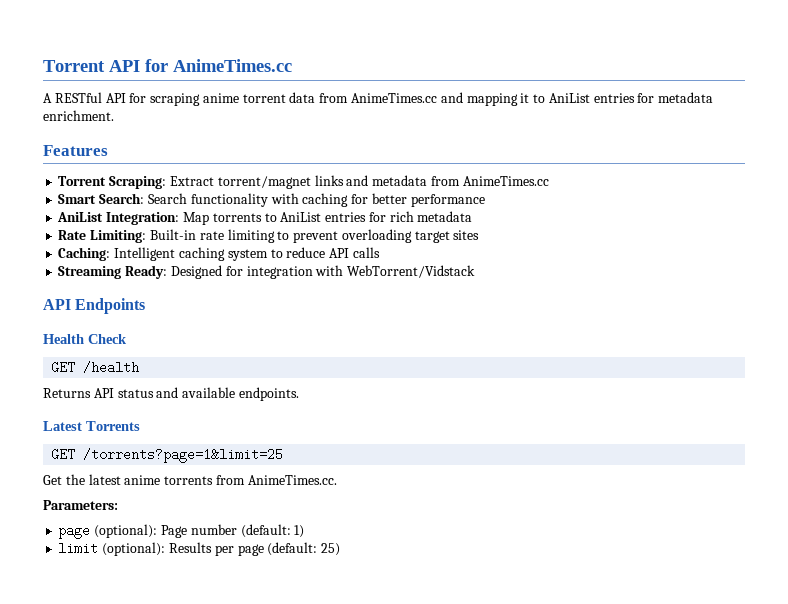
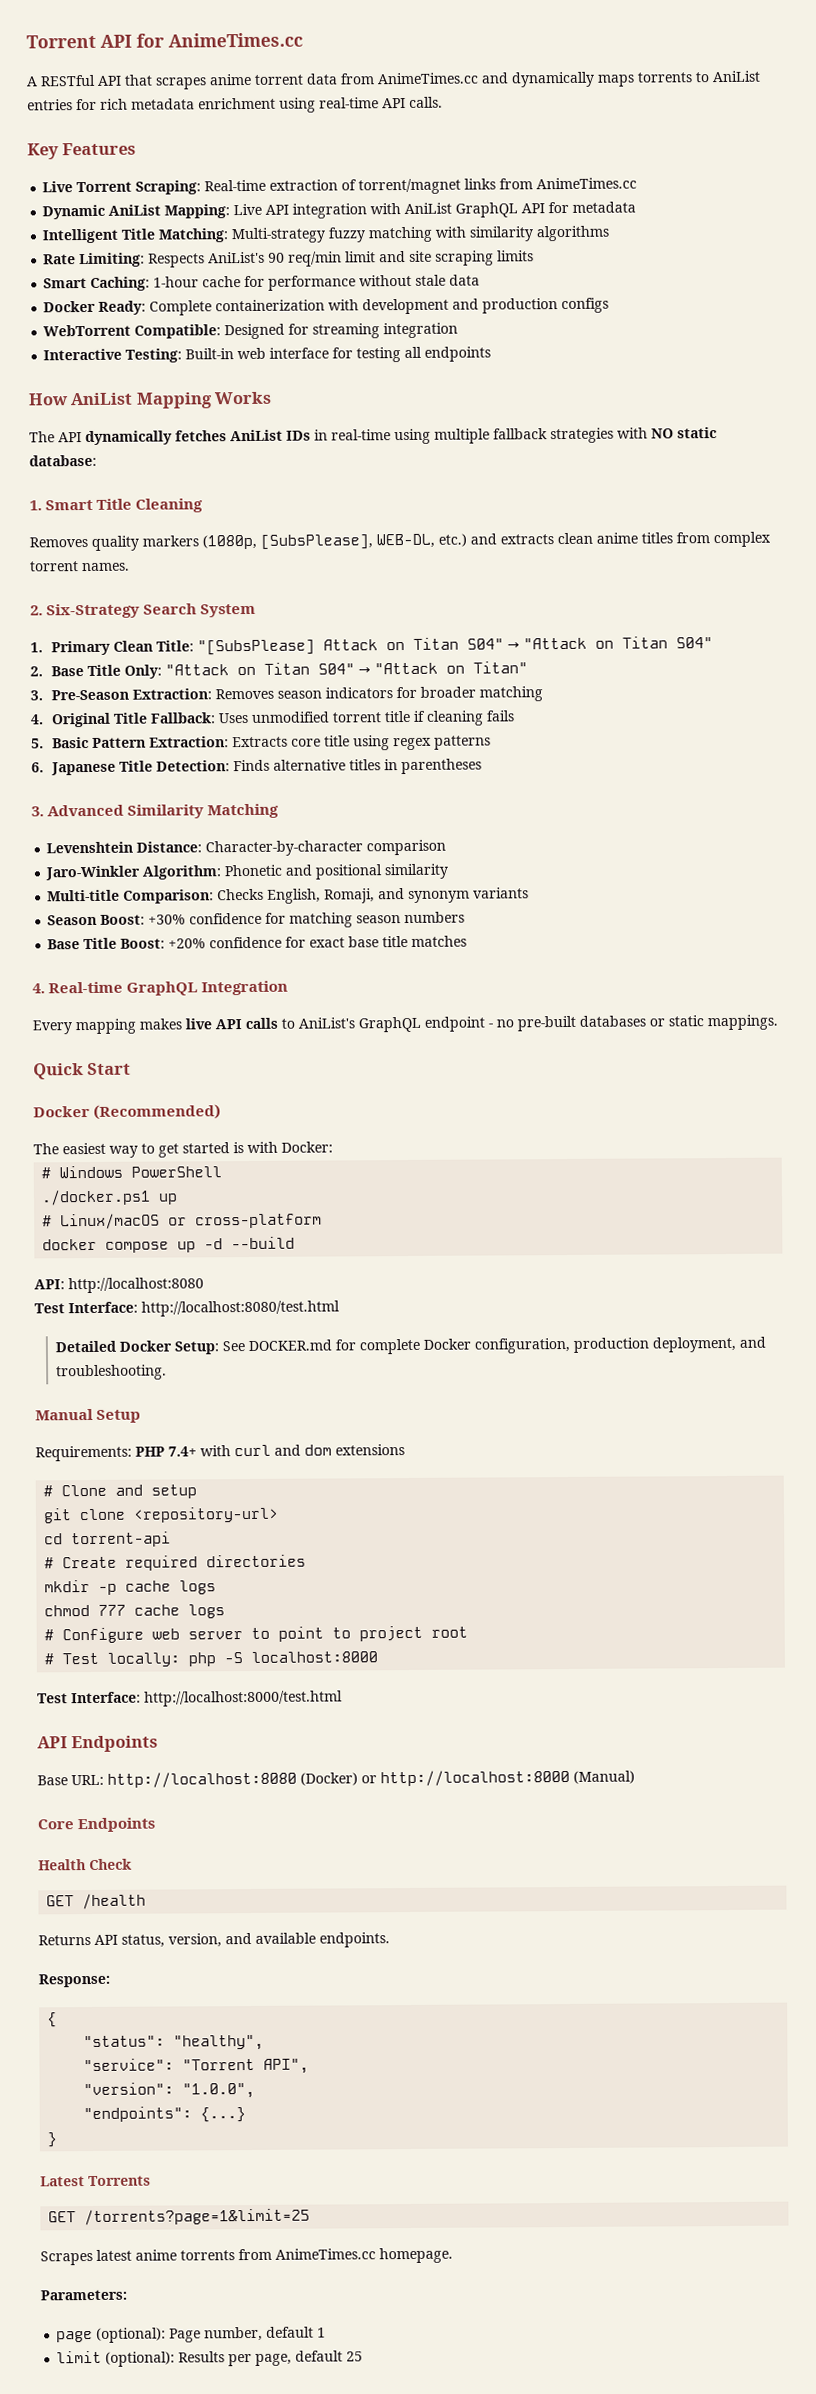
- A RESTful API for scraping anime torrent data from AnimeTimes.cc and mapping it to AniList entries for metadata enrichment.
- Features
- Torrent Scraping: Extract torrent/magnet links and metadata from AnimeTimes.cc
- Smart Search: Search functionality with caching for better performance
- AniList Integration: Map torrents to AniList entries for rich metadata
- Rate Limiting: Built-in rate limiting to prevent overloading target sites
- Caching: Intelligent caching system to reduce API calls
- Streaming Ready: Designed for integration with WebTorrent/Vidstack
+ A RESTful API that scrapes anime torrent data from AnimeTimes.cc and dynamically maps torrents to AniList entries for rich metadata enrichment using real-time API calls.
+ Key Features
+ Live Torrent Scraping: Real-time extraction of torrent/magnet links from AnimeTimes.cc
+ Dynamic AniList Mapping: Live API integration with AniList GraphQL API for metadata
+ Intelligent Title Matching: Multi-strategy fuzzy matching with similarity algorithms
+ Rate Limiting: Respects AniList's 90 req/min limit and site scraping limits
+ Smart Caching: 1-hour cache for performance without stale data
+ Docker Ready: Complete containerization with development and production configs
+ WebTorrent Compatible: Designed for streaming integration
+ Interactive Testing: Built-in web interface for testing all endpoints
+ How AniList Mapping Works
+ The API dynamically fetches AniList IDs in real-time using multiple fallback strategies with NO static database:
+ 1. Smart Title Cleaning
+ Removes quality markers (1080p, [SubsPlease], WEB-DL, etc.) and extracts clean anime titles from complex torrent names.
+ 2. Six-Strategy Search System
+ 1. Primary Clean Title: "[SubsPlease] Attack on Titan S04" → "Attack on Titan S04"
+ 2. Base Title Only: "Attack on Titan S04" → "Attack on Titan"
+ 3. Pre-Season Extraction: Removes season indicators for broader matching
+ 4. Original Title Fallback: Uses unmodified torrent title if cleaning fails
+ 5. Basic Pattern Extraction: Extracts core title using regex patterns
+ 6. Japanese Title Detection: Finds alternative titles in parentheses
+ 3. Advanced Similarity Matching
+ Levenshtein Distance: Character-by-character comparison
+ Jaro-Winkler Algorithm: Phonetic and positional similarity
+ Multi-title Comparison: Checks English, Romaji, and synonym variants
+ Season Boost: +30% confidence for matching season numbers
+ Base Title Boost: +20% confidence for exact base title matches
+ 4. Real-time GraphQL Integration
+ Every mapping makes live API calls to AniList's GraphQL endpoint - no pre-built databases or static mappings.
+ Quick Start
+ Docker (Recommended)
+ The easiest way to get started is with Docker:
+ # Windows PowerShell
+ ./docker.ps1 up
+ # Linux/macOS or cross-platform
+ docker compose up -d --build
+ API: http://localhost:8080
+ Test Interface: http://localhost:8080/test.html
+ Detailed Docker Setup: See DOCKER.md for complete Docker configuration, production deployment, and troubleshooting.
+ Manual Setup
+ Requirements: PHP 7.4+ with curl and dom extensions
+ # Clone and setup
+ git clone <repository-url>
+ cd torrent-api
+ # Create required directories
+ mkdir -p cache logs
+ chmod 777 cache logs
+ # Configure web server to point to project root
+ # Test locally: php -S localhost:8000
+ Test Interface: http://localhost:8000/test.html
  API Endpoints
+ Base URL: http://localhost:8080 (Docker) or http://localhost:8000 (Manual)
+ Core Endpoints
- Returns API status and available endpoints.
+ Returns API status, version, and available endpoints.
+ Response:
+ {
+ "status": "healthy",
+ "service": "Torrent API",
+ "version": "1.0.0",
+ "endpoints": {...}
+ }
- Get the latest anime torrents from AnimeTimes.cc.
+ Scrapes latest anime torrents from AnimeTimes.cc homepage.
- page (optional): Page number (default: 1)
+ page (optional): Page number, default 1
- limit (optional): Results per page (default: 25)
+ limit (optional): Results per page, default 25

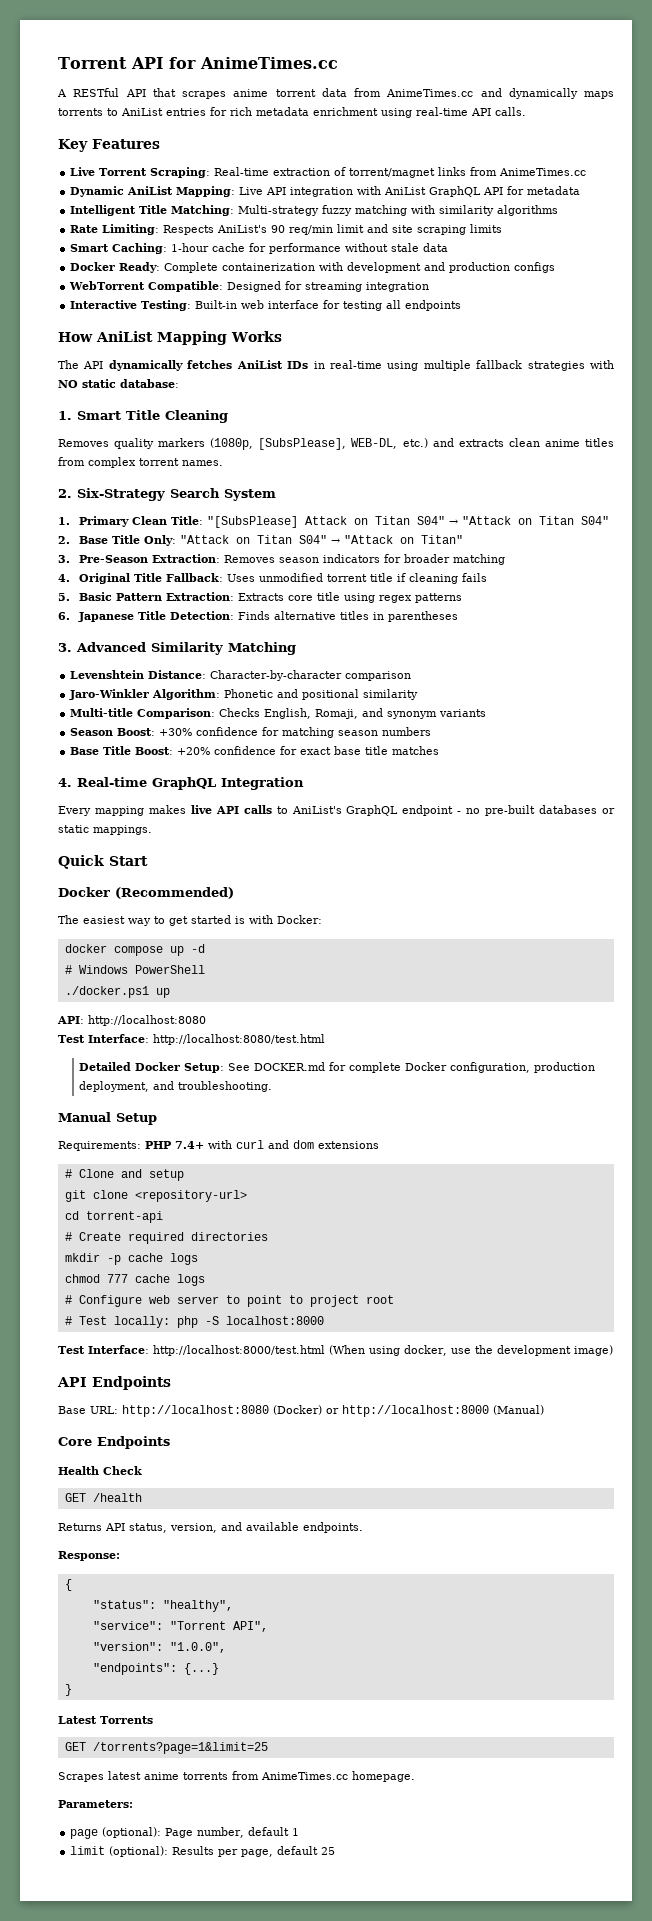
+ docker compose up -d
- # Linux/macOS or cross-platform
- docker compose up -d --build
- Test Interface: http://localhost:8000/test.html
+ Test Interface: http://localhost:8000/test.html (When using docker, use the development image)

